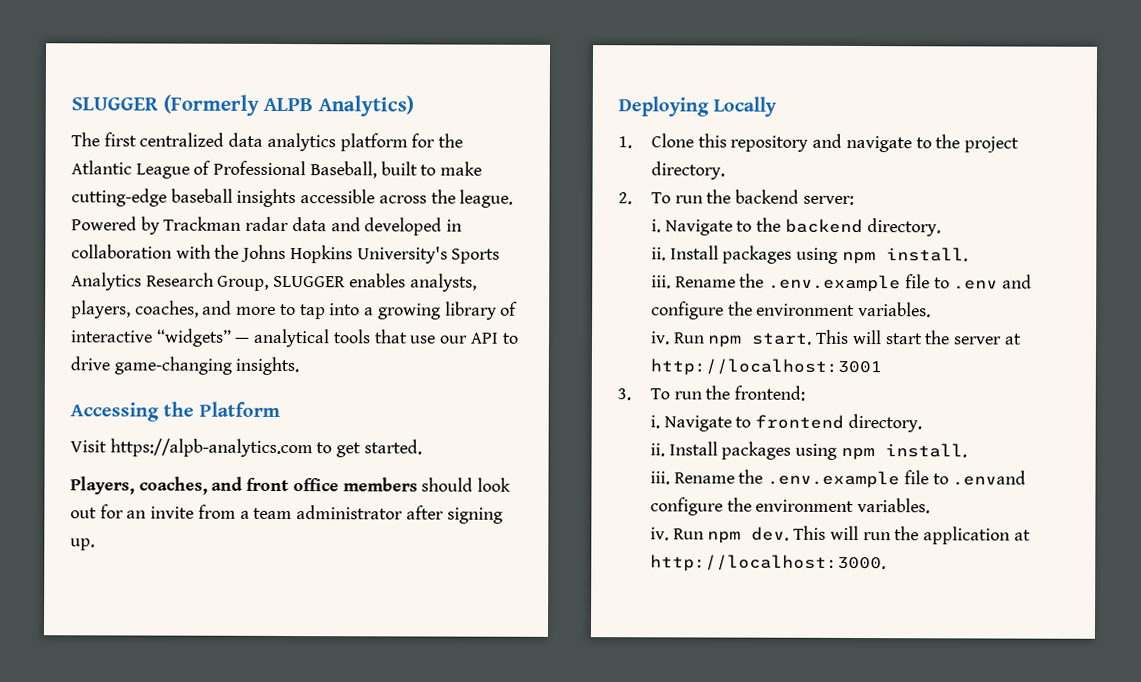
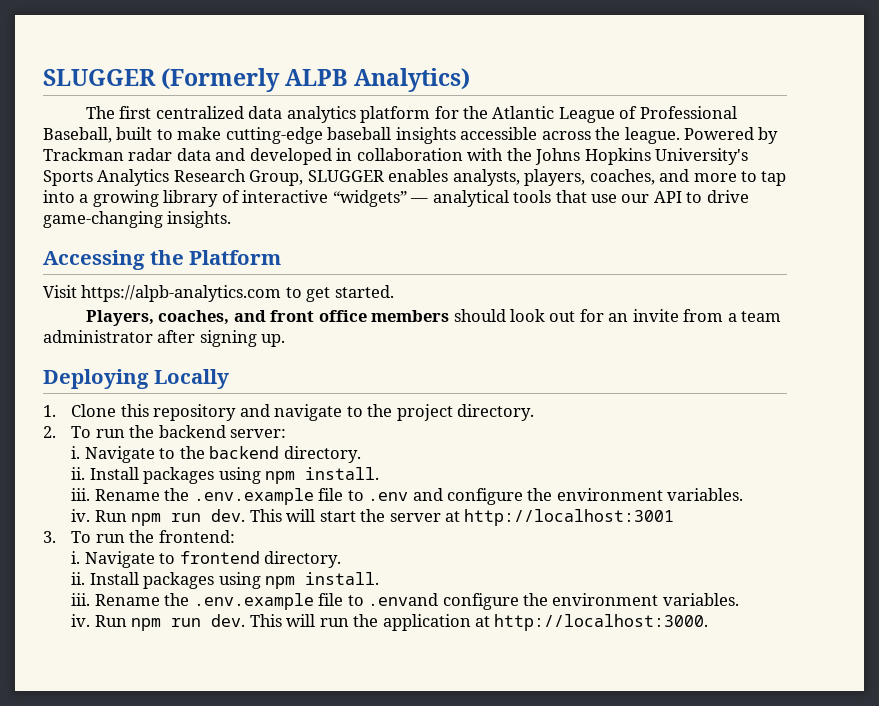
  Rename the .env.example file to .env and configure the environment variables.
- iv. Run npm start.
+ iv. Run npm run dev.
  Rename the .env.example file to .envand configure the environment variables.
- iv. Run npm dev.
+ iv. Run npm run dev.

